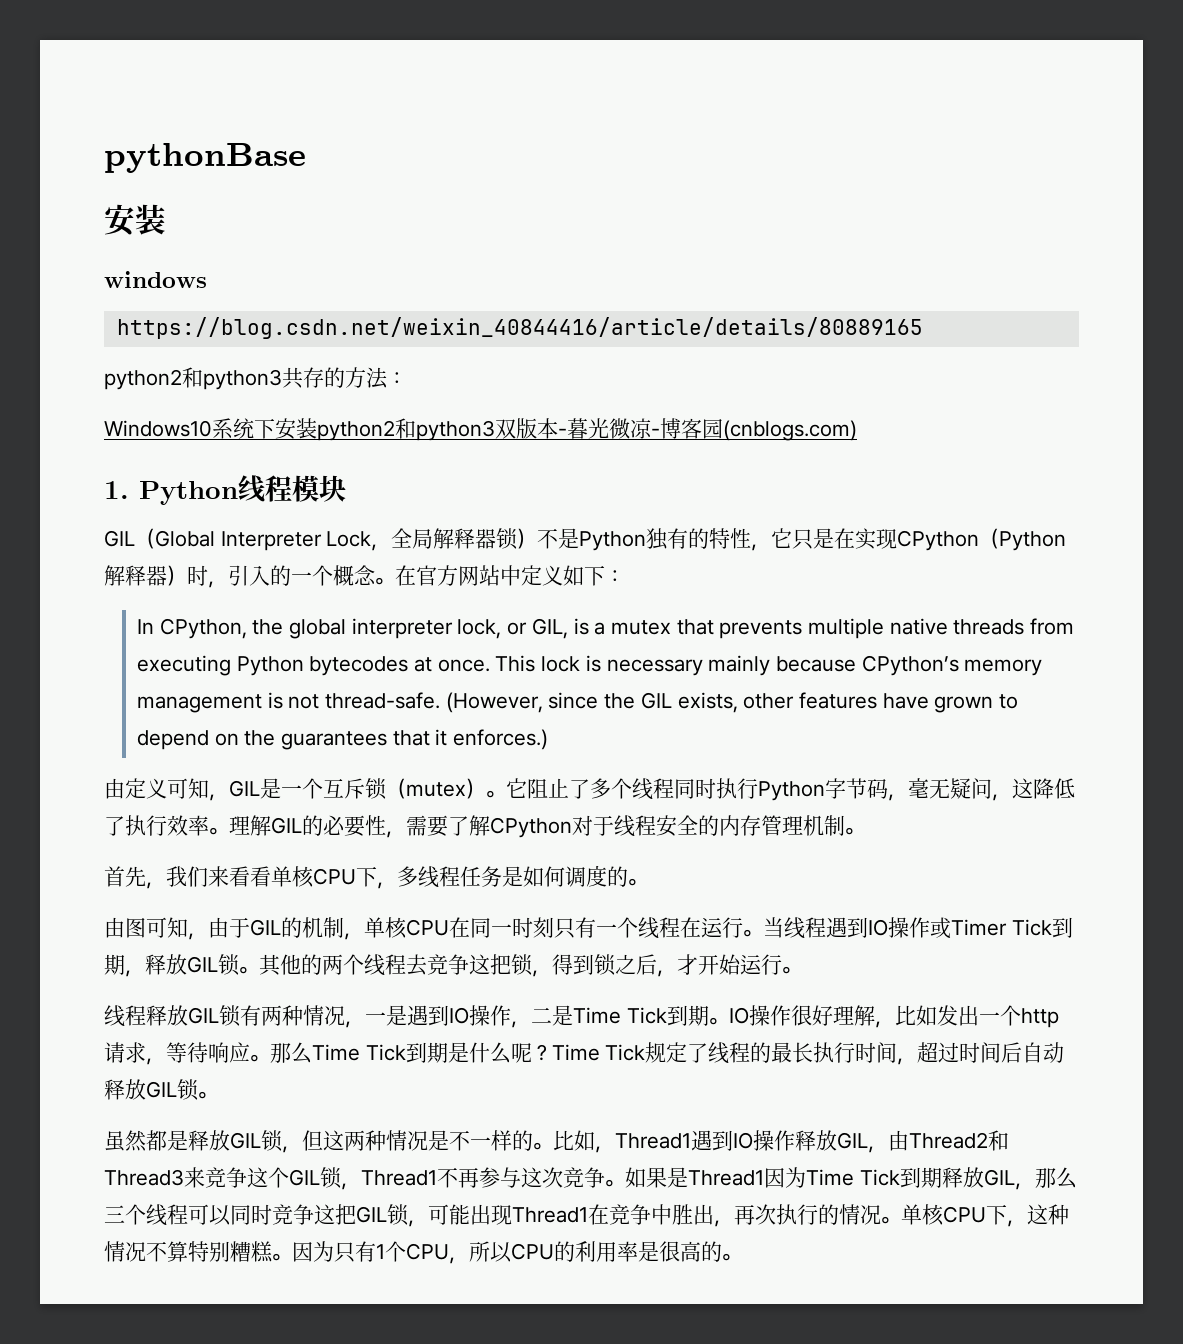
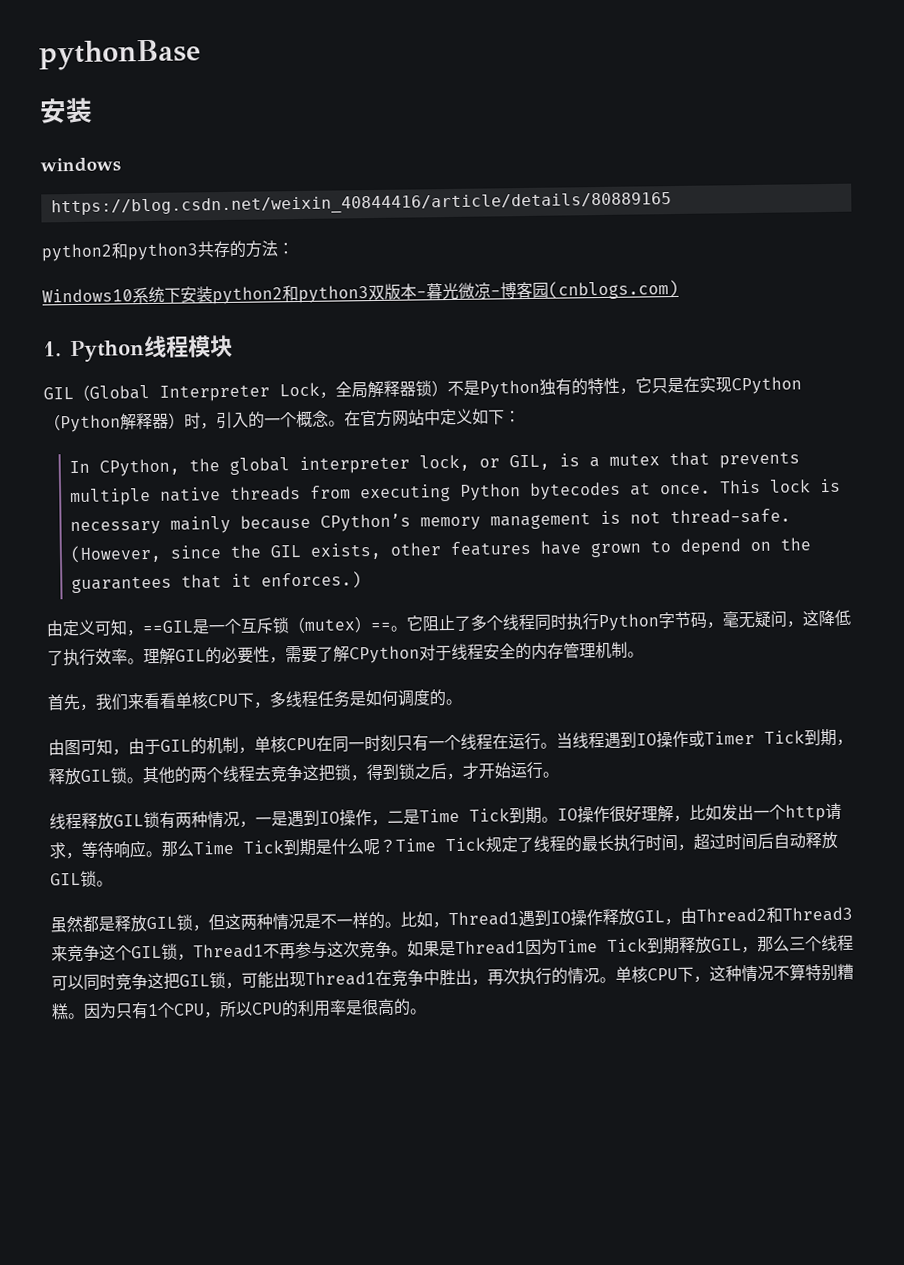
- 由定义可知，GIL是一个互斥锁（mutex）。
+ 由定义可知，==GIL是一个互斥锁（mutex）==。

